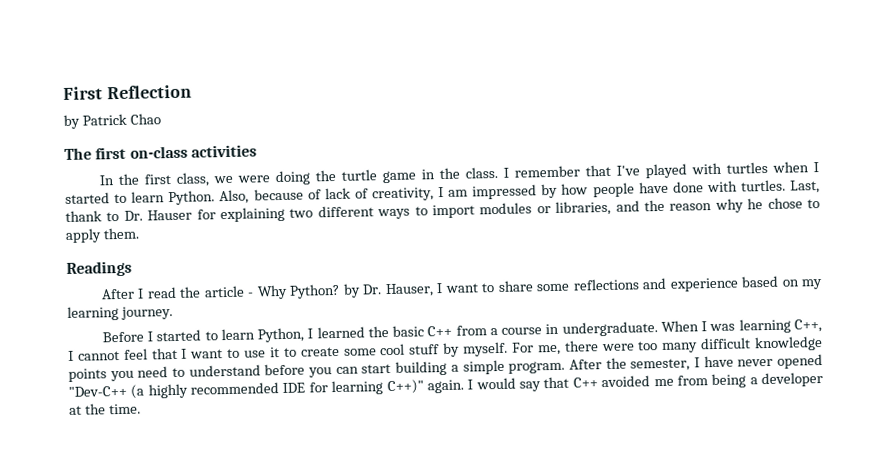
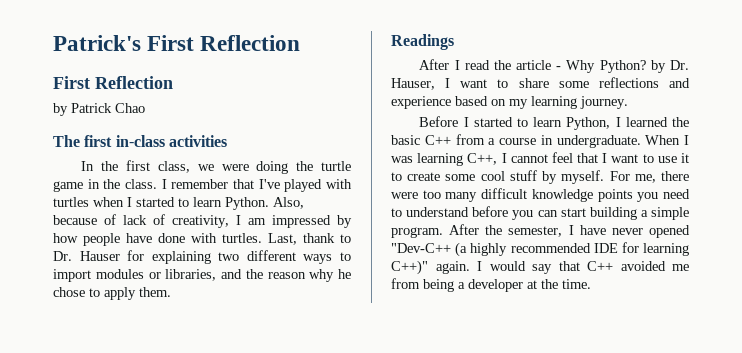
+ Patrick's First Reflection
- The first on-class activities
+ The first in-class activities

